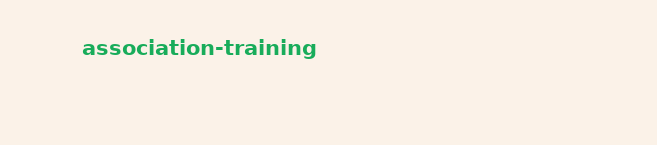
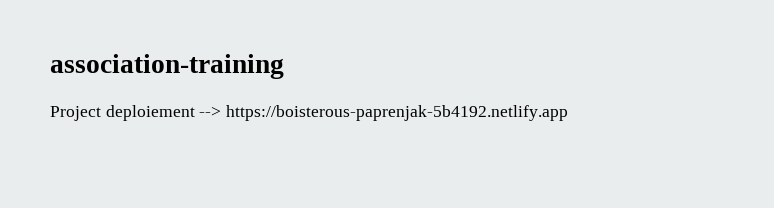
+ Project deploiement --> https://boisterous-paprenjak-5b4192.netlify.app

